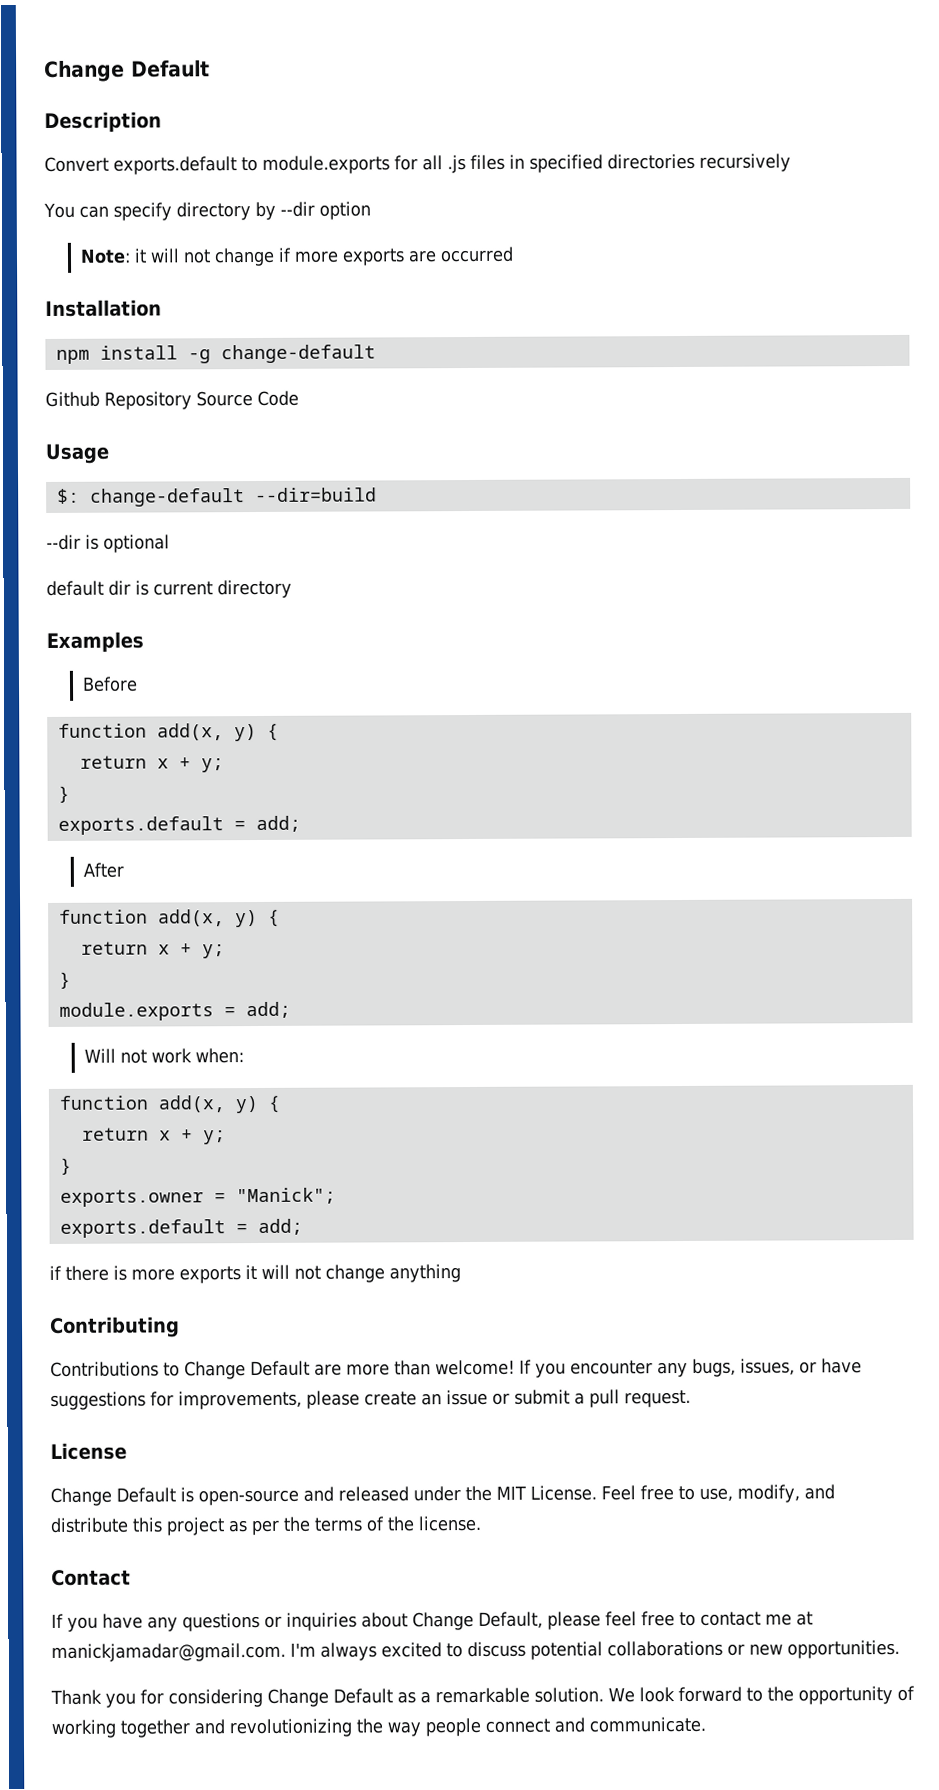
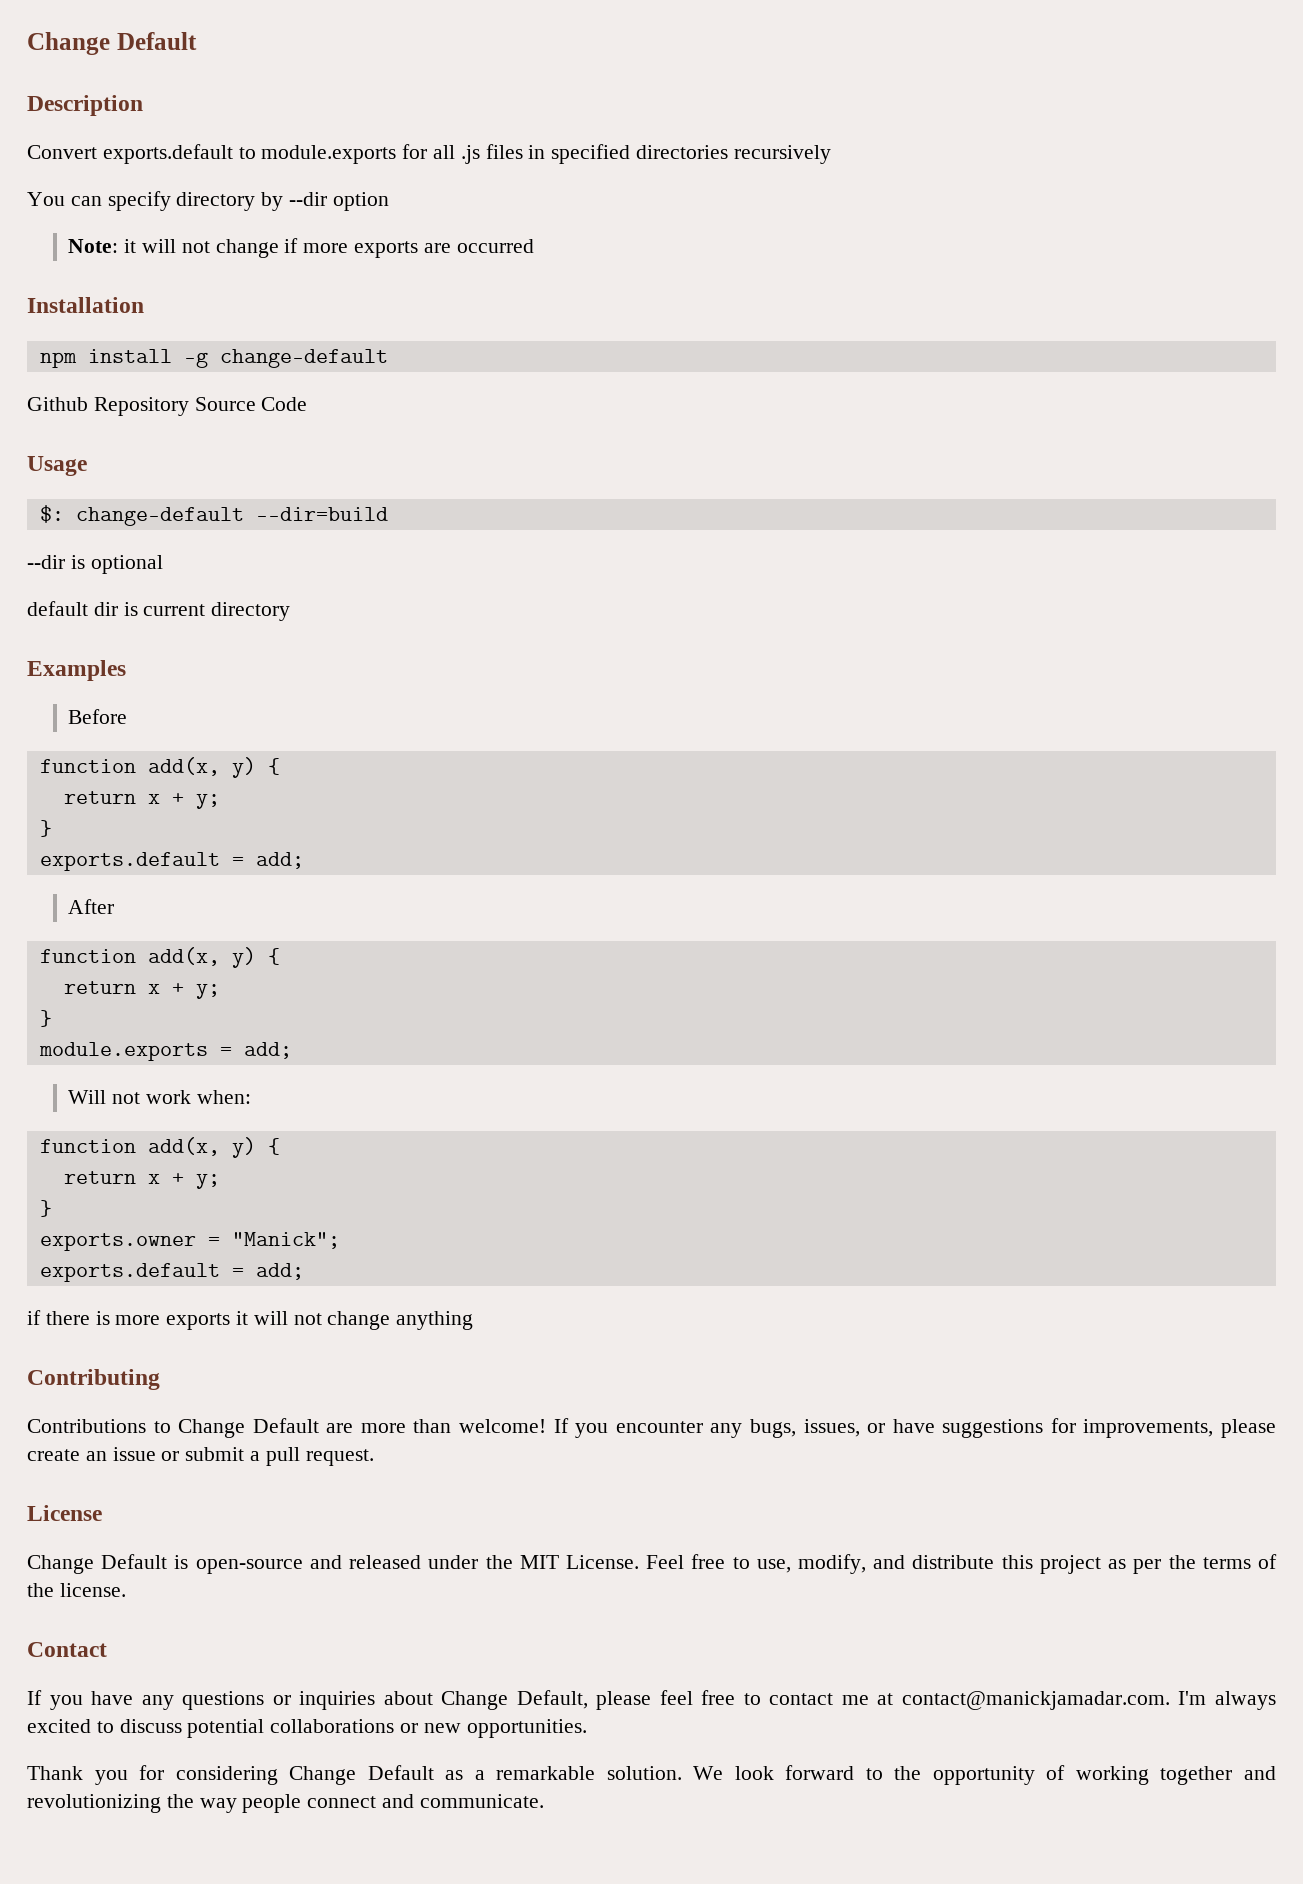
- If you have any questions or inquiries about Change Default, please feel free to contact me at manickjamadar@gmail.com. I'm always excited to discuss potential collaborations or new opportunities.
+ If you have any questions or inquiries about Change Default, please feel free to contact me at contact@manickjamadar.com. I'm always excited to discuss potential collaborations or new opportunities.

